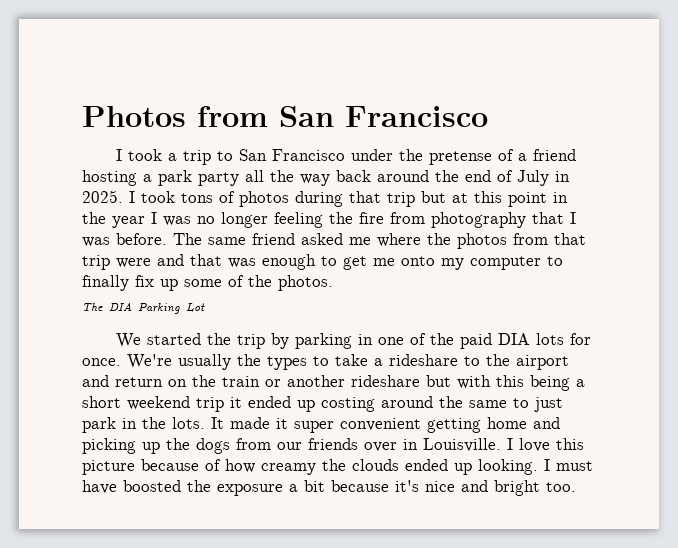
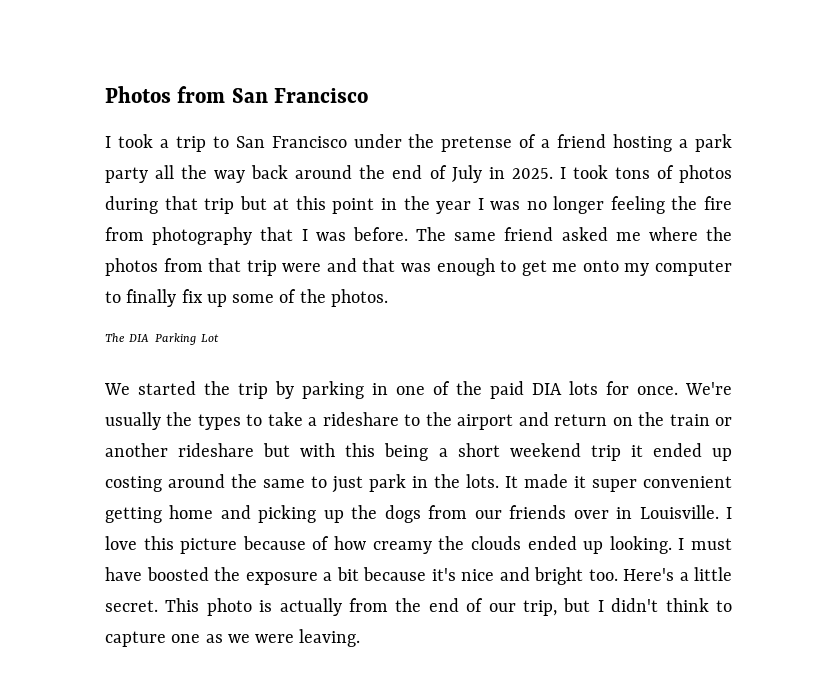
+ Here's a little secret. This photo is actually from the end of our trip, but I didn't think to capture one as we were leaving.

